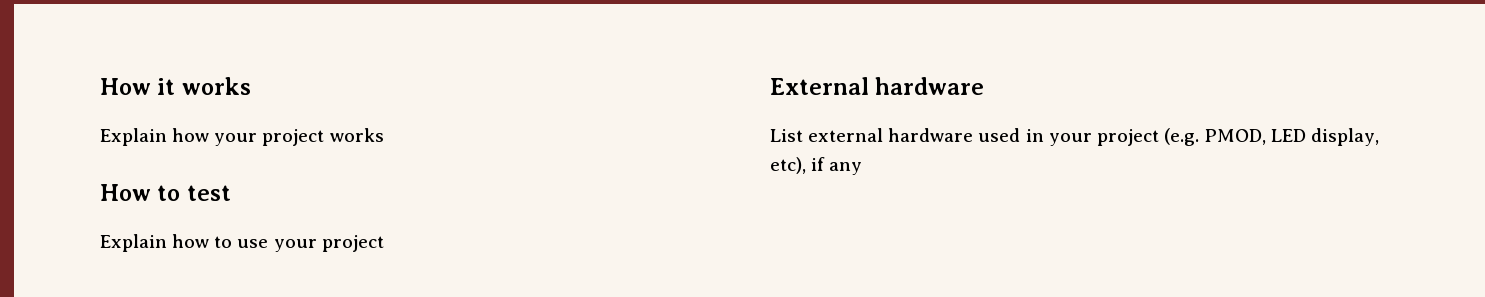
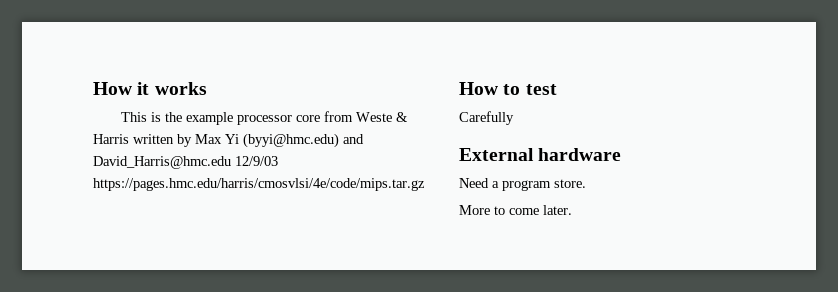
- Explain how your project works
+ This is the example processor core from Weste & Harris written by Max Yi (byyi@hmc.edu) and David_Harris@hmc.edu 12/9/03 https://pages.hmc.edu/harris/cmosvlsi/4e/code/mips.tar.gz
  How to test
- Explain how to use your project
+ Carefully
  External hardware
- List external hardware used in your project (e.g. PMOD, LED display, etc), if any
+ Need a program store.
+ More to come later.

